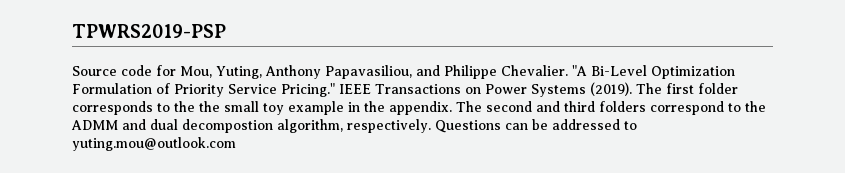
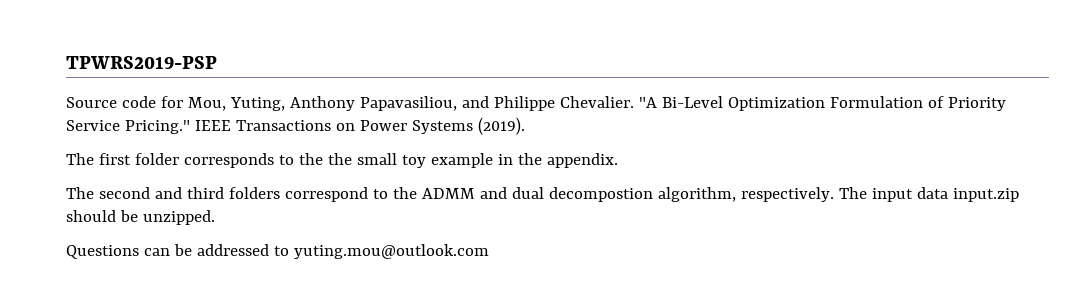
- IEEE Transactions on Power Systems (2019). The first folder corresponds to the the small toy example in the appendix. The second and third folders correspond to the ADMM and dual decompostion algorithm, respectively. Questions can be addressed to yuting.mou@outlook.com
+ IEEE Transactions on Power Systems (2019).
+ The first folder corresponds to the the small toy example in the appendix.
+ The second and third folders correspond to the ADMM and dual decompostion algorithm, respectively. The input data input.zip should be unzipped.
+ Questions can be addressed to yuting.mou@outlook.com

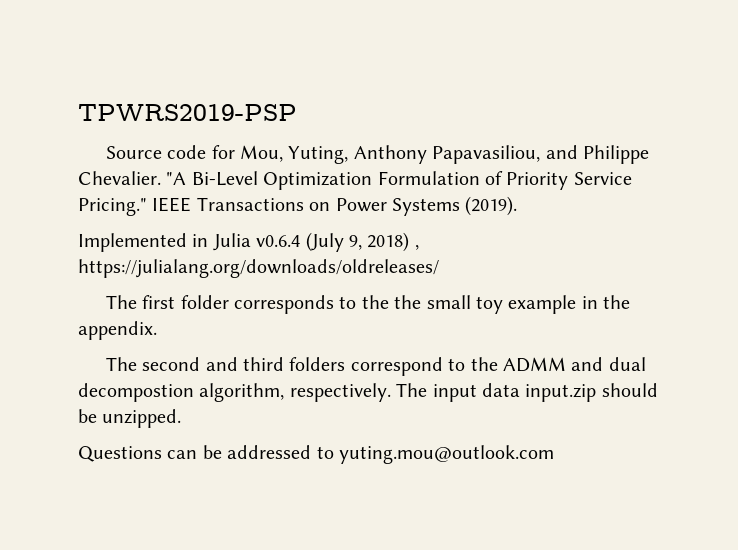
+ Implemented in Julia v0.6.4 (July 9, 2018) , https://julialang.org/downloads/oldreleases/

